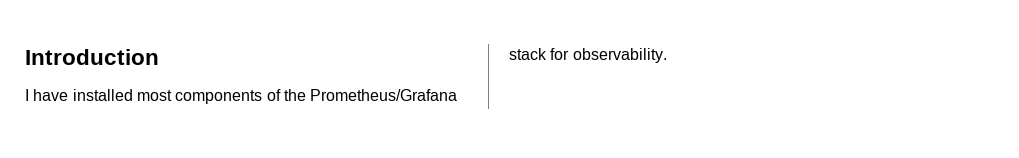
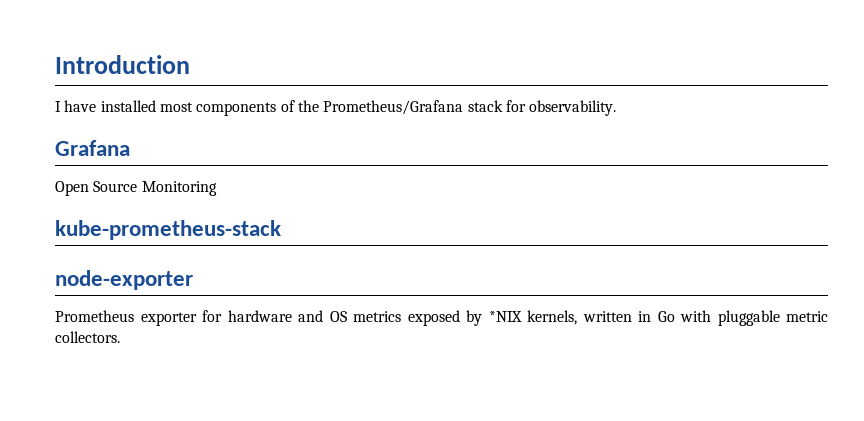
+ Grafana
+ Open Source Monitoring
+ kube-prometheus-stack
+ node-exporter
+ Prometheus exporter for hardware and OS metrics exposed by *NIX kernels, written in Go with pluggable metric collectors.

